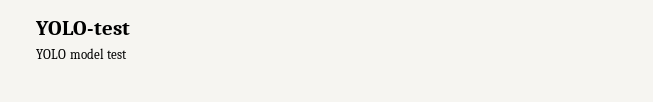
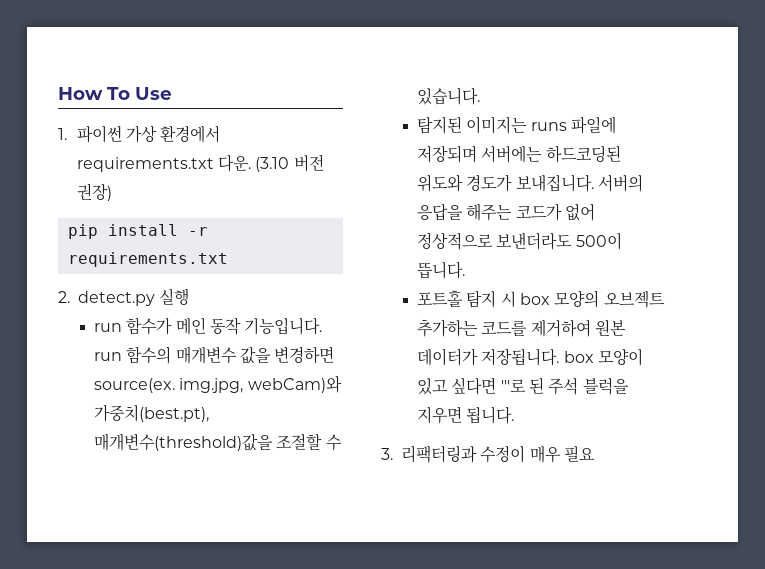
- YOLO-test
- YOLO model test
+ How To Use
+ 1. 파이썬 가상 환경에서 requirements.txt 다운. (3.10 버전 권장)
+ pip install -r requirements.txt
+ 2. detect.py 실행
+ run 함수가 메인 동작 기능입니다. run 함수의 매개변수 값을 변경하면 source(ex. img.jpg, webCam)와 가중치(best.pt), 매개변수(threshold)값을 조절할 수 있습니다.
+ 탐지된 이미지는 runs 파일에 저장되며 서버에는 하드코딩된 위도와 경도가 보내집니다. 서버의 응답을 해주는 코드가 없어 정상적으로 보낸더라도 500이 뜹니다.
+ 포트홀 탐지 시 box 모양의 오브젝트 추가하는 코드를 제거하여 원본 데이터가 저장됩니다. box 모양이 있고 싶다면 '''로 된 주석 블럭을 지우면 됩니다.
+ 3. 리팩터링과 수정이 매우 필요

